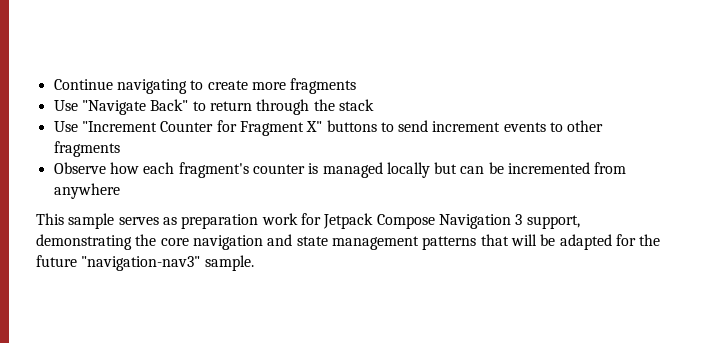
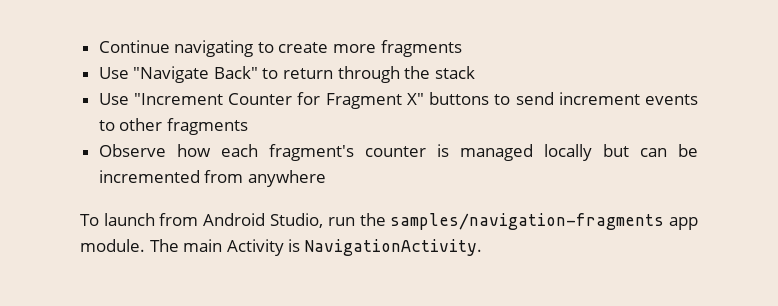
- This sample serves as preparation work for Jetpack Compose Navigation 3 support, demonstrating the core navigation and state management patterns that will be adapted for the future "navigation-nav3" sample.
+ To launch from Android Studio, run the samples/navigation-fragments app module. The main Activity is NavigationActivity.

